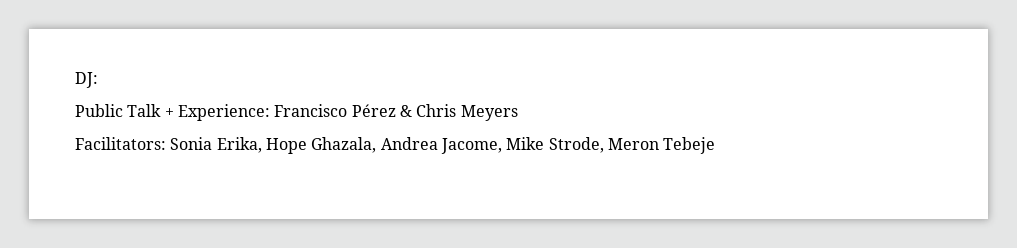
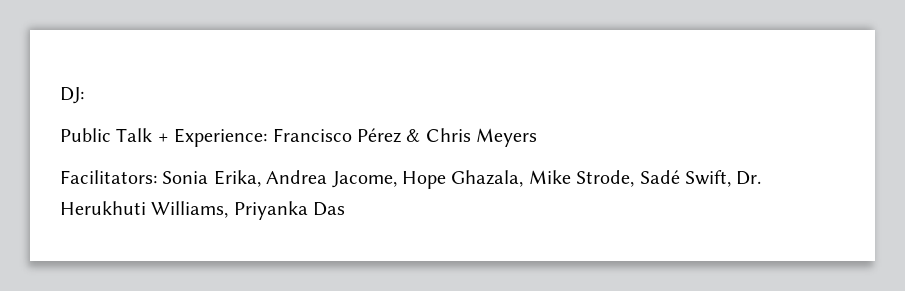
- Facilitators: Sonia Erika, Hope Ghazala, Andrea Jacome, Mike Strode, Meron Tebeje
+ Facilitators: Sonia Erika, Andrea Jacome, Hope Ghazala, Mike Strode, Sadé Swift, Dr. Herukhuti Williams, Priyanka Das

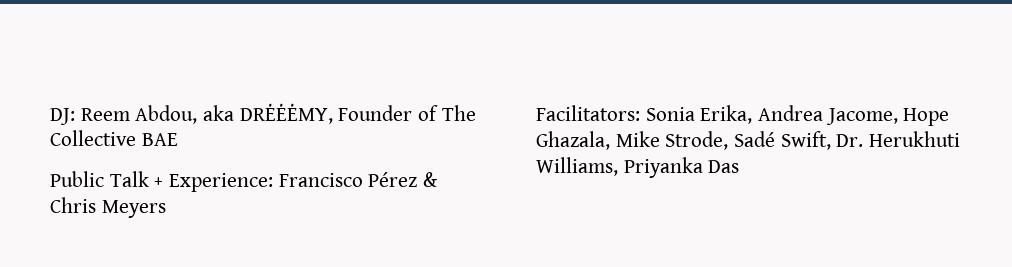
- DJ:
+ DJ: Reem Abdou, aka DRĖĖĖMY, Founder of The Collective BAE

